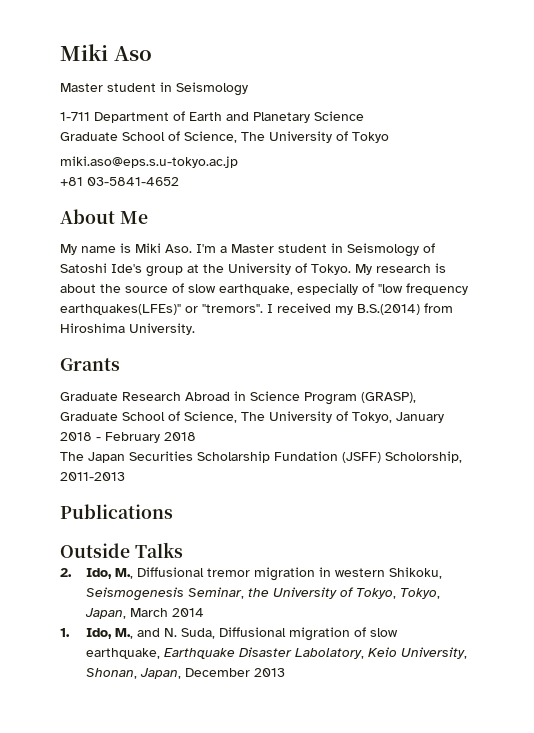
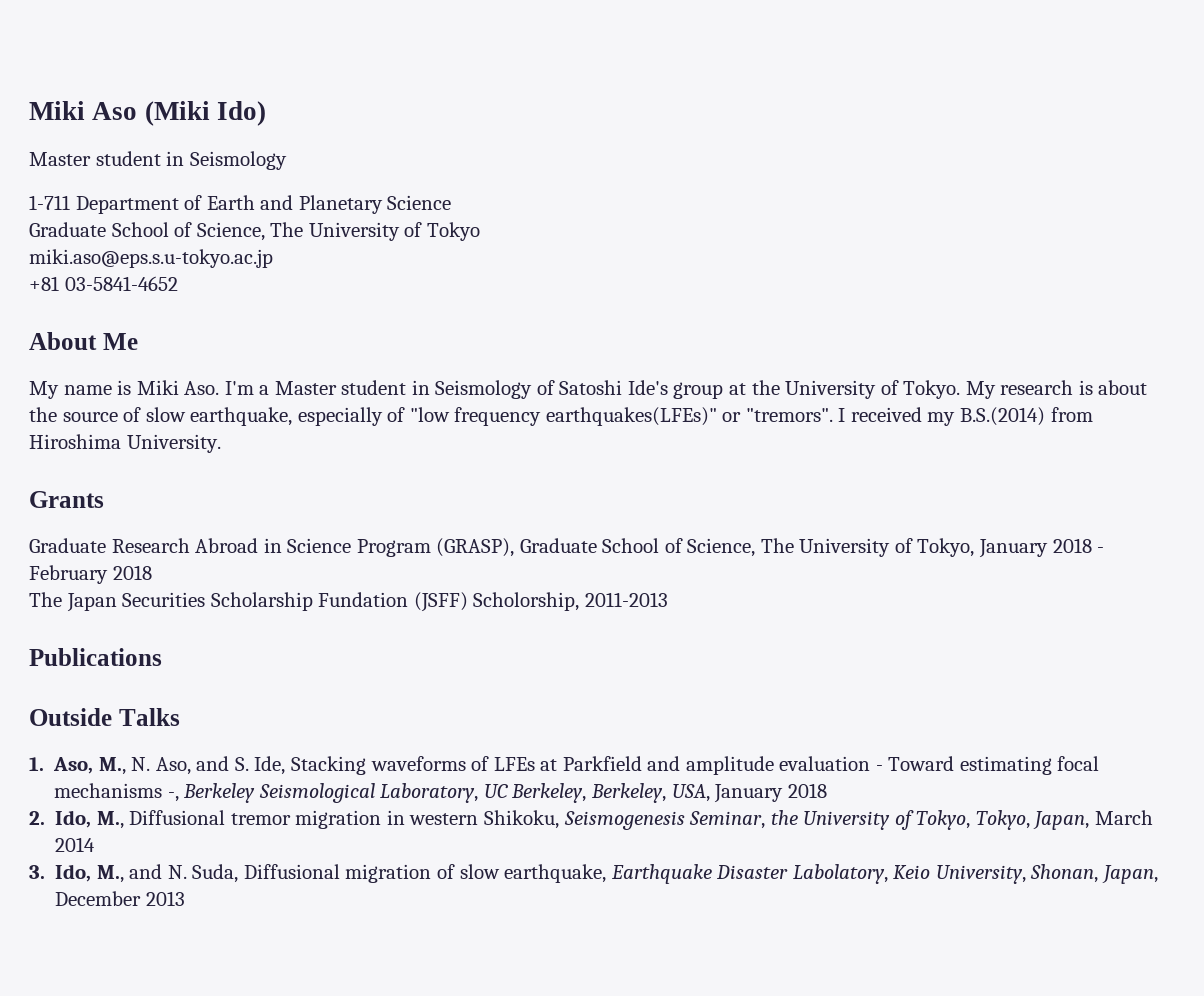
- Miki Aso
+ Miki Aso (Miki Ido)
+ 1. Aso, M., N. Aso, and S. Ide, Stacking waveforms of LFEs at Parkfield and amplitude evaluation - Toward estimating focal mechanisms -, Berkeley Seismological Laboratory, UC Berkeley, Berkeley, USA, January 2018
- 1. Ido, M., and N. Suda, Diffusional migration of slow earthquake, Earthquake Disaster Labolatory, Keio University, Shonan, Japan, December 2013
+ 3. Ido, M., and N. Suda, Diffusional migration of slow earthquake, Earthquake Disaster Labolatory, Keio University, Shonan, Japan, December 2013

